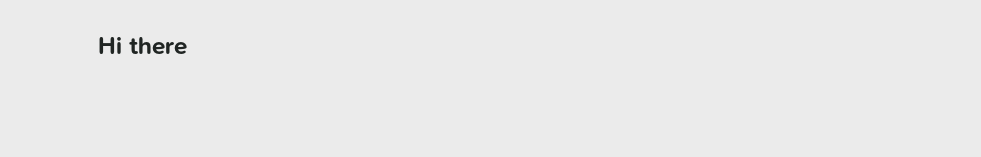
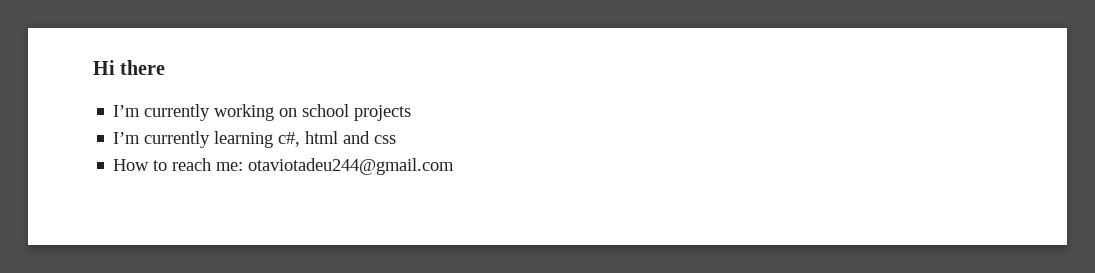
+ I’m currently working on school projects
+ I’m currently learning c#, html and css
+ How to reach me: otaviotadeu244@gmail.com

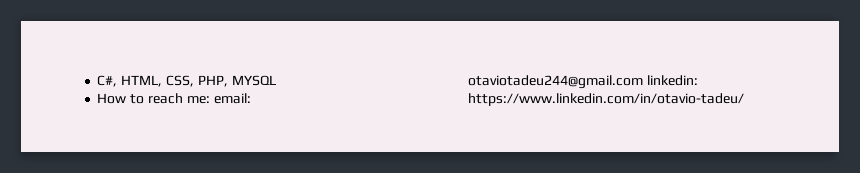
- Hi there
- I’m currently working on school projects
- I’m currently learning c#, html and css
+ C#, HTML, CSS, PHP, MYSQL
- How to reach me: otaviotadeu244@gmail.com
+ How to reach me: email: otaviotadeu244@gmail.com linkedin: https://www.linkedin.com/in/otavio-tadeu/

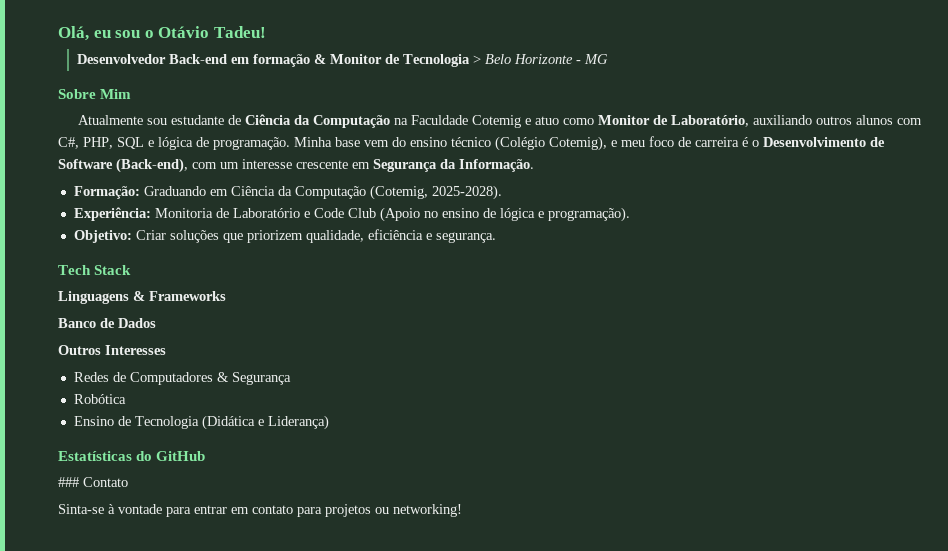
- C#, HTML, CSS, PHP, MYSQL
- How to reach me: email: otaviotadeu244@gmail.com linkedin: https://www.linkedin.com/in/otavio-tadeu/
+ Olá, eu sou o Otávio Tadeu!
+ Desenvolvedor Back-end em formação & Monitor de Tecnologia > Belo Horizonte - MG
+ Sobre Mim
+ Atualmente sou estudante de Ciência da Computação na Faculdade Cotemig e atuo como Monitor de Laboratório, auxiliando outros alunos com C#, PHP, SQL e lógica de programação. Minha base vem do ensino técnico (Colégio Cotemig), e meu foco de carreira é o Desenvolvimento de Software (Back-end), com um interesse crescente em Segurança da Informação.
+ Formação: Graduando em Ciência da Computação (Cotemig, 2025-2028).
+ Experiência: Monitoria de Laboratório e Code Club (Apoio no ensino de lógica e programação).
+ Objetivo: Criar soluções que priorizem qualidade, eficiência e segurança.
+ Tech Stack
+ Linguagens & Frameworks
+ Banco de Dados
+ Outros Interesses
+ Redes de Computadores & Segurança
+ Robótica
+ Ensino de Tecnologia (Didática e Liderança)
+ Estatísticas do GitHub
+ ### Contato
+ Sinta-se à vontade para entrar em contato para projetos ou networking!

